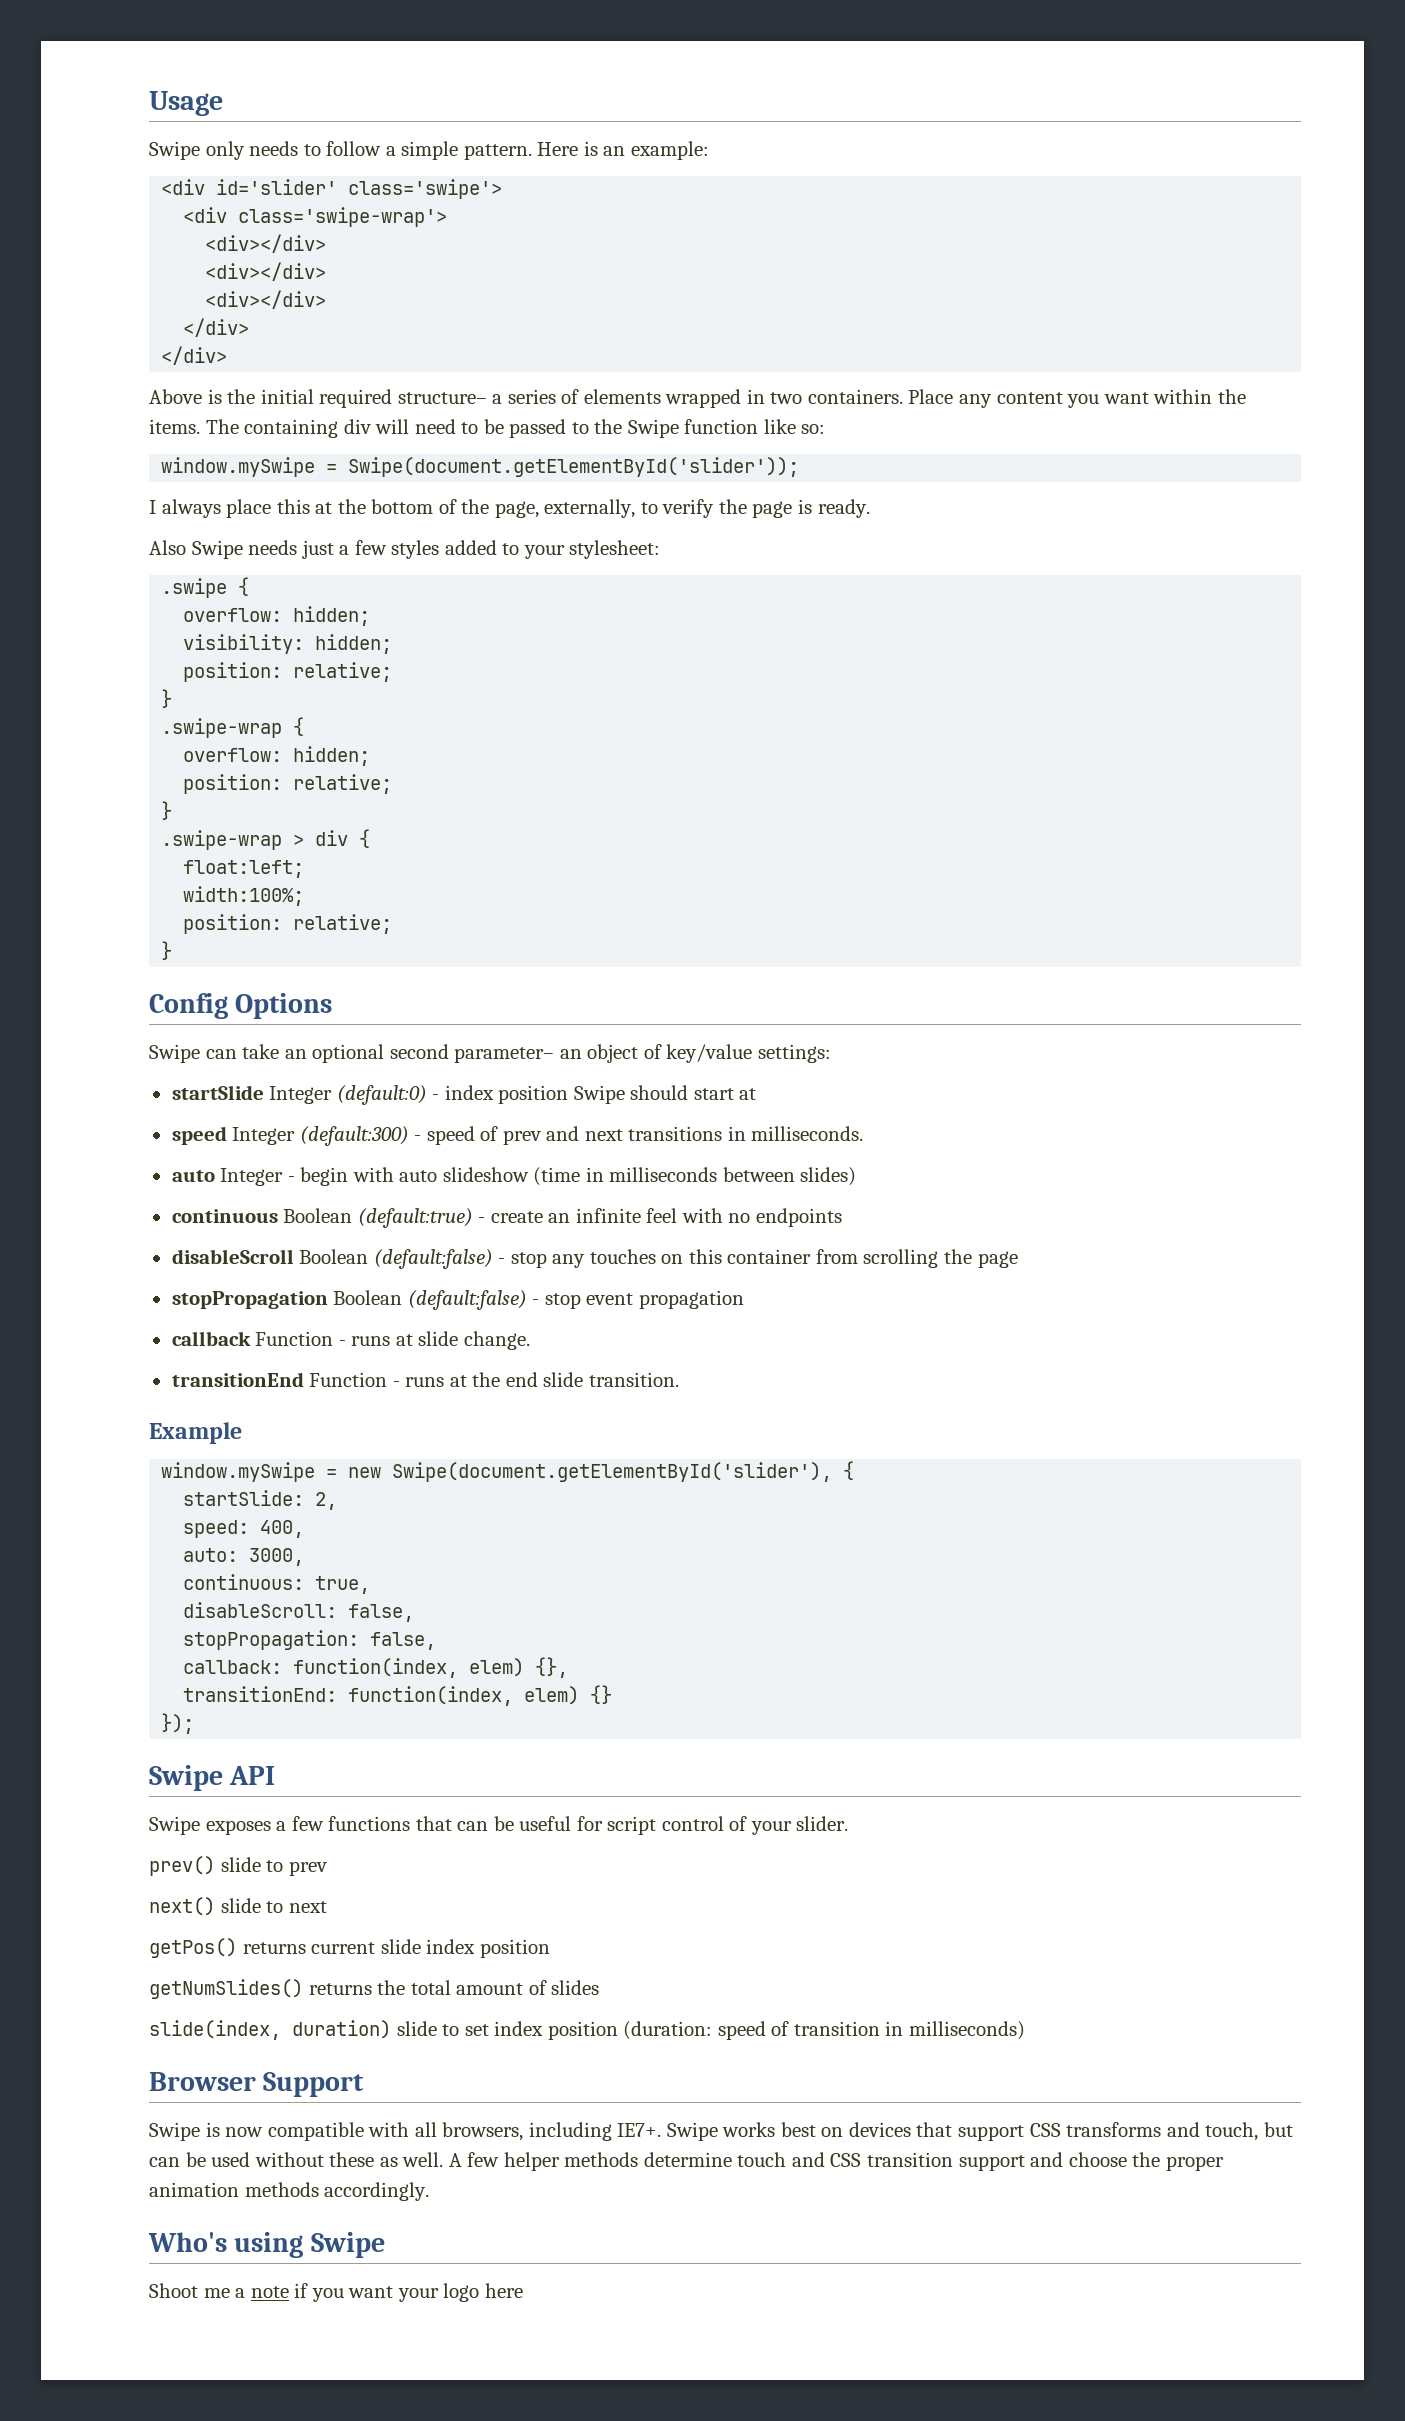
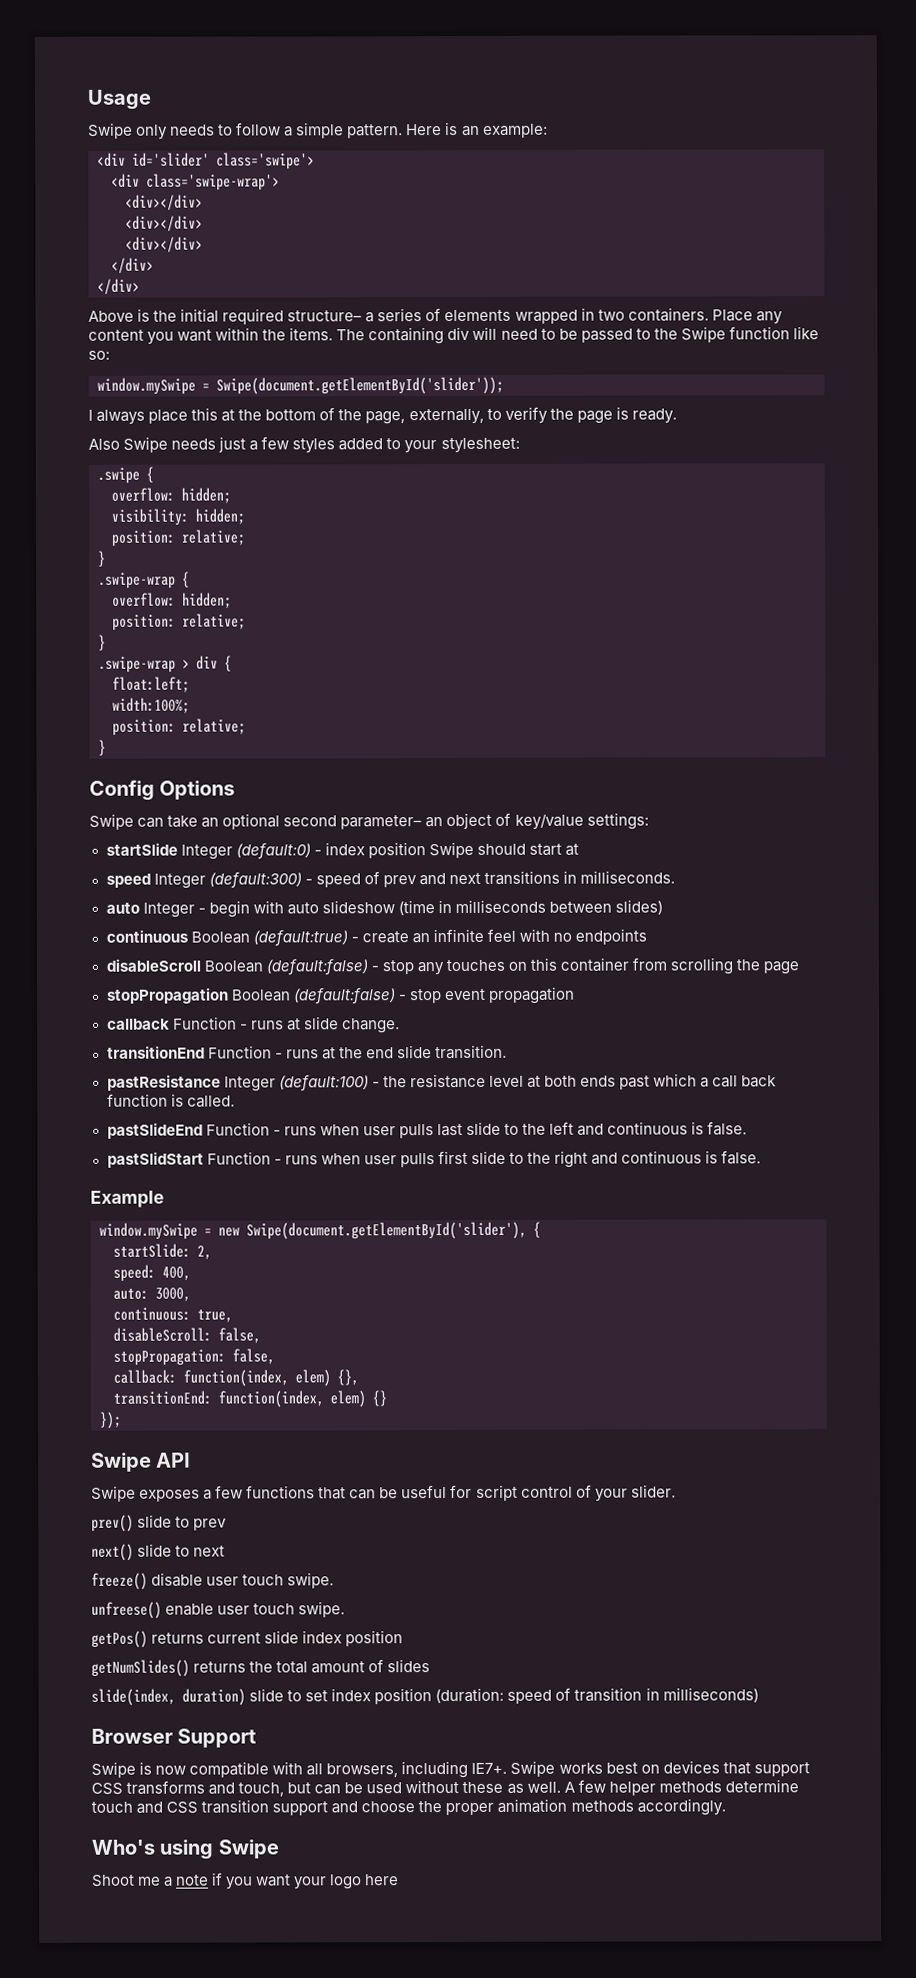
+ pastResistance Integer (default:100) - the resistance level at both ends past which a call back function is called.
+ pastSlideEnd Function - runs when user pulls last slide to the left and continuous is false.
+ pastSlidStart Function - runs when user pulls first slide to the right and continuous is false.
+ freeze() disable user touch swipe.
+ unfreese() enable user touch swipe.

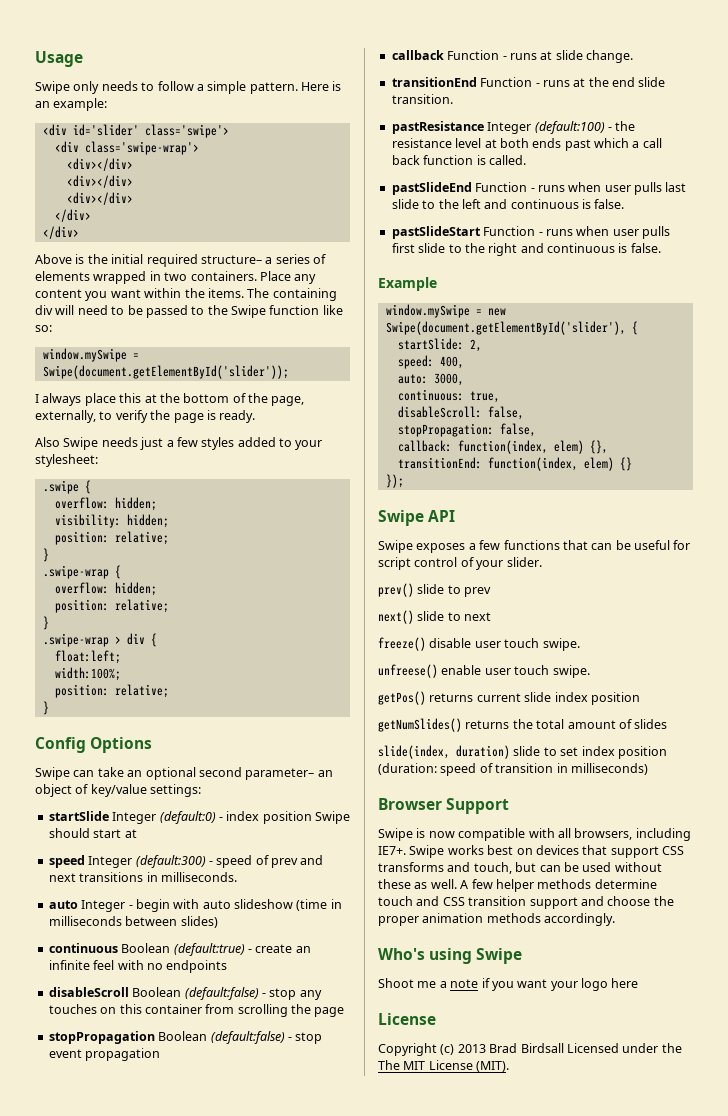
- pastSlidStart Function - runs when user pulls first slide to the right and continuous is false.
+ pastSlideStart Function - runs when user pulls first slide to the right and continuous is false.
  Shoot me a note if you want your logo here
+ License
+ Copyright (c) 2013 Brad Birdsall Licensed under the The MIT License (MIT).

